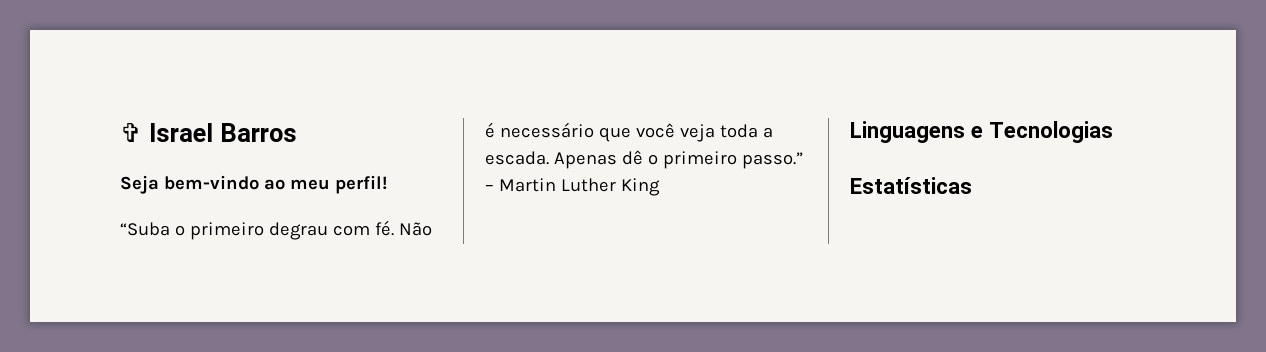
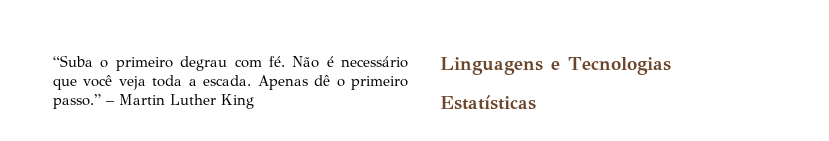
- ✞ Israel Barros
- Seja bem-vindo ao meu perfil!

